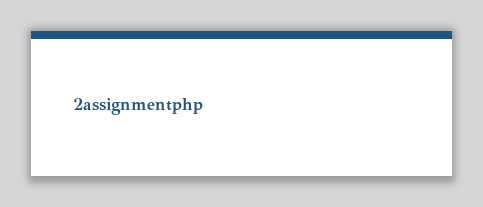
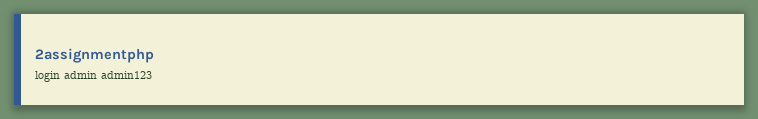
+ login admin admin123

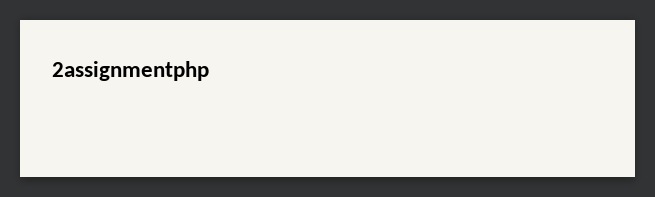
- login admin admin123

